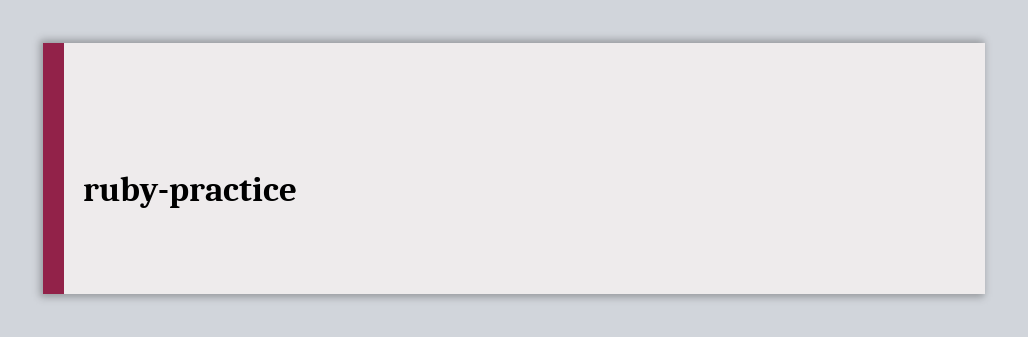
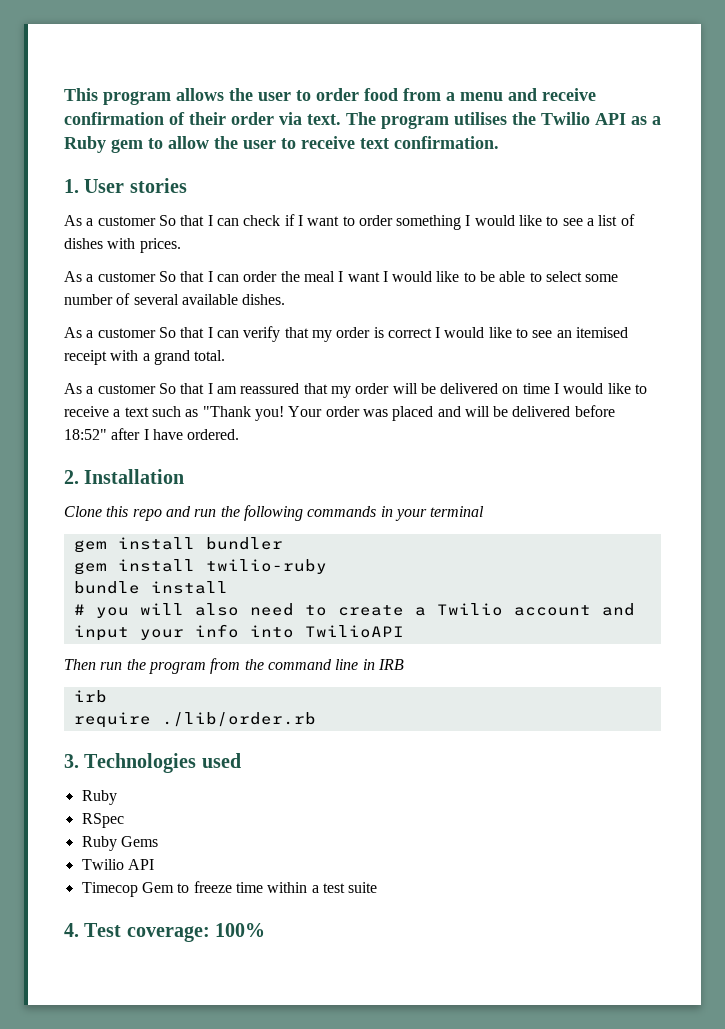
- ruby-practice
+ This program allows the user to order food from a menu and receive confirmation of their order via text. The program utilises the Twilio API as a Ruby gem to allow the user to receive text confirmation.
+ 1. User stories
+ As a customer So that I can check if I want to order something I would like to see a list of dishes with prices.
+ As a customer So that I can order the meal I want I would like to be able to select some number of several available dishes.
+ As a customer So that I can verify that my order is correct I would like to see an itemised receipt with a grand total.
+ As a customer So that I am reassured that my order will be delivered on time I would like to receive a text such as "Thank you! Your order was placed and will be delivered before 18:52" after I have ordered.
+ 2. Installation
+ Clone this repo and run the following commands in your terminal
+ gem install bundler
+ gem install twilio-ruby
+ bundle install
+ # you will also need to create a Twilio account and input your info into TwilioAPI
+ Then run the program from the command line in IRB
+ irb
+ require ./lib/order.rb
+ 3. Technologies used
+ Ruby
+ RSpec
+ Ruby Gems
+ Twilio API
+ Timecop Gem to freeze time within a test suite
+ 4. Test coverage: 100%

